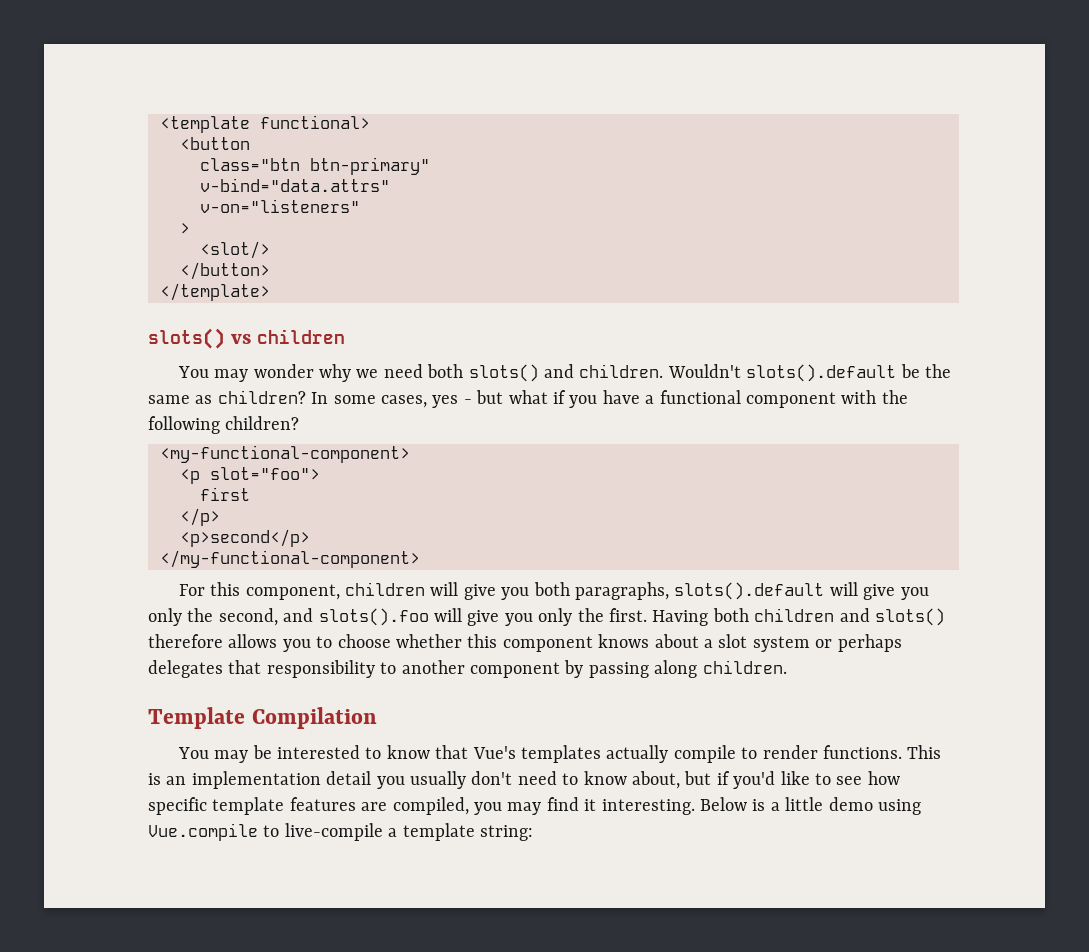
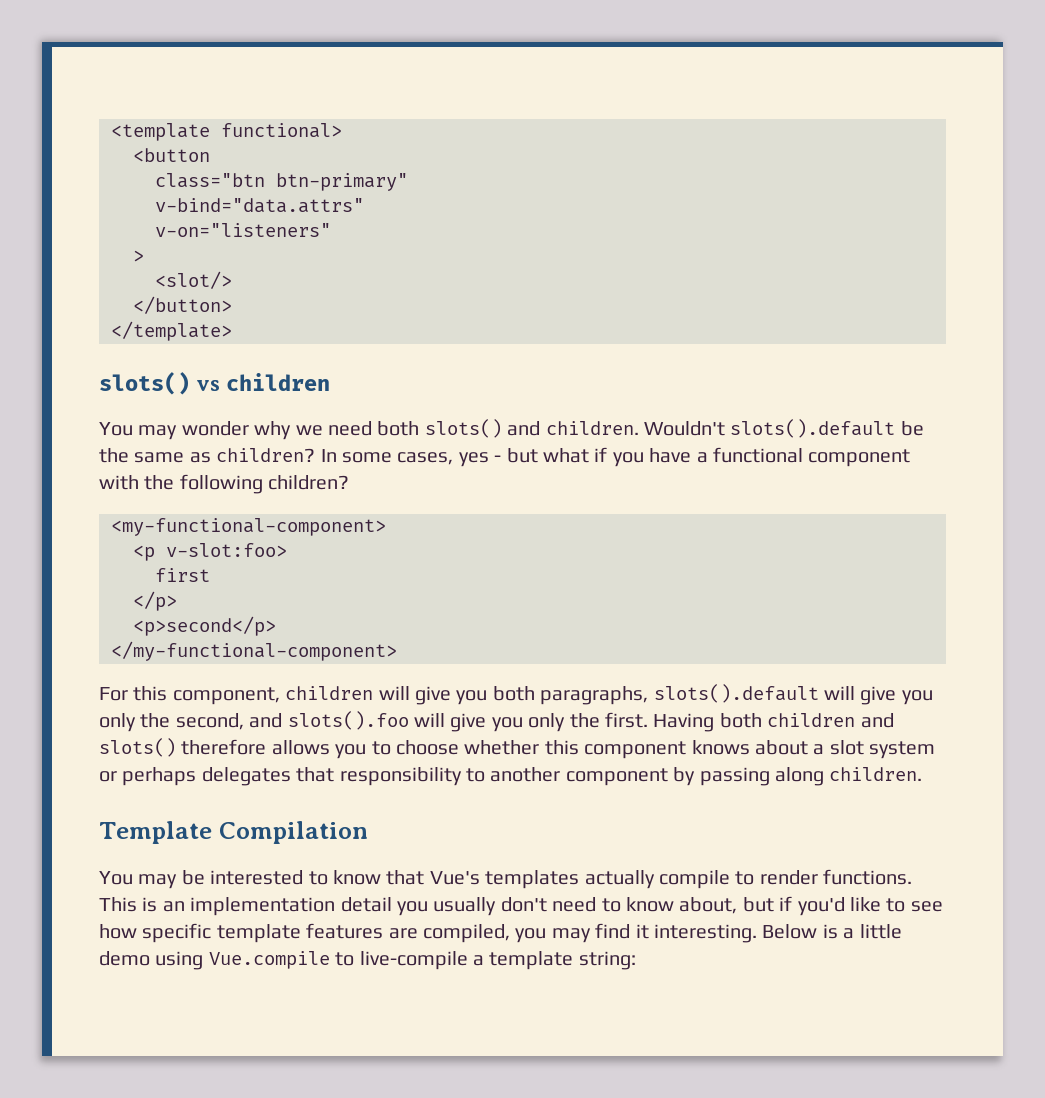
- <p slot="foo">
+ <p v-slot:foo>

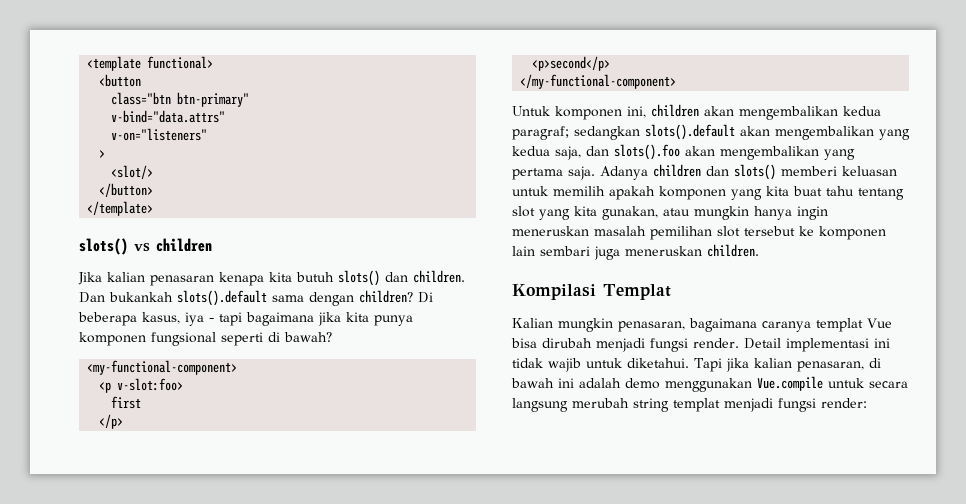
- You may wonder why we need both slots() and children. Wouldn't slots().default be the same as children? In some cases, yes - but what if you have a functional component with the following children?
+ Jika kalian penasaran kenapa kita butuh slots() dan children. Dan bukankah slots().default sama dengan children? Di beberapa kasus, iya - tapi bagaimana jika kita punya komponen fungsional seperti di bawah?
- For this component, children will give you both paragraphs, slots().default will give you only the second, and slots().foo will give you only the first. Having both children and slots() therefore allows you to choose whether this component knows about a slot system or perhaps delegates that responsibility to another component by passing along children.
- Template Compilation
- You may be interested to know that Vue's templates actually compile to render functions. This is an implementation detail you usually don't need to know about, but if you'd like to see how specific template features are compiled, you may find it interesting. Below is a little demo using Vue.compile to live-compile a template string:
+ Untuk komponen ini, children akan mengembalikan kedua paragraf; sedangkan slots().default akan mengembalikan yang kedua saja, dan slots().foo akan mengembalikan yang pertama saja. Adanya children dan slots() memberi keluasan untuk memilih apakah komponen yang kita buat tahu tentang slot yang kita gunakan, atau mungkin hanya ingin meneruskan masalah pemilihan slot tersebut ke komponen lain sembari juga meneruskan children.
+ Kompilasi Templat
+ Kalian mungkin penasaran, bagaimana caranya templat Vue bisa dirubah menjadi fungsi render. Detail implementasi ini tidak wajib untuk diketahui. Tapi jika kalian penasaran, di bawah ini adalah demo menggunakan Vue.compile untuk secara langsung merubah string templat menjadi fungsi render:

